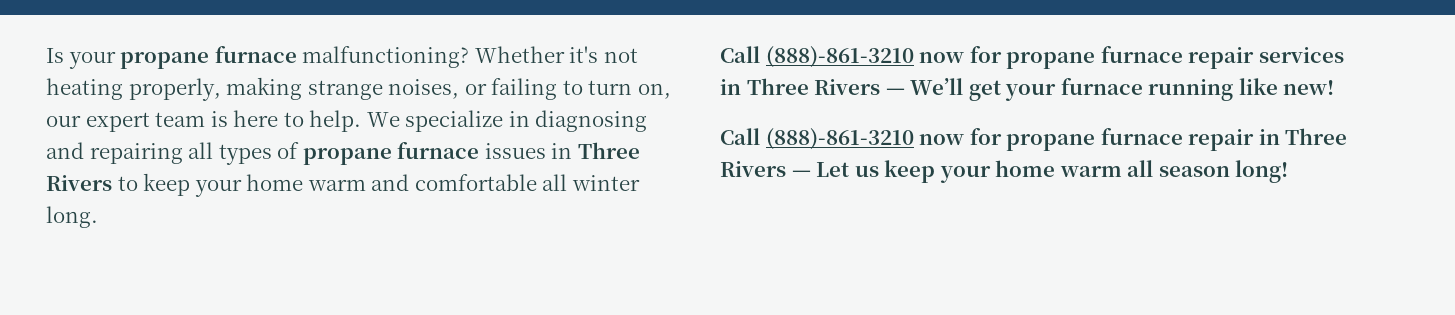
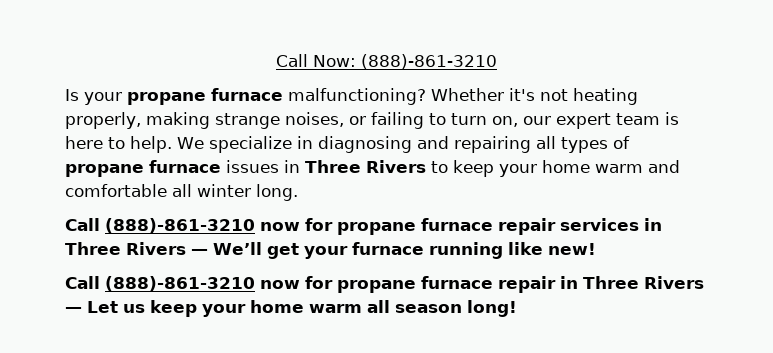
+ Call Now: (888)-861-3210

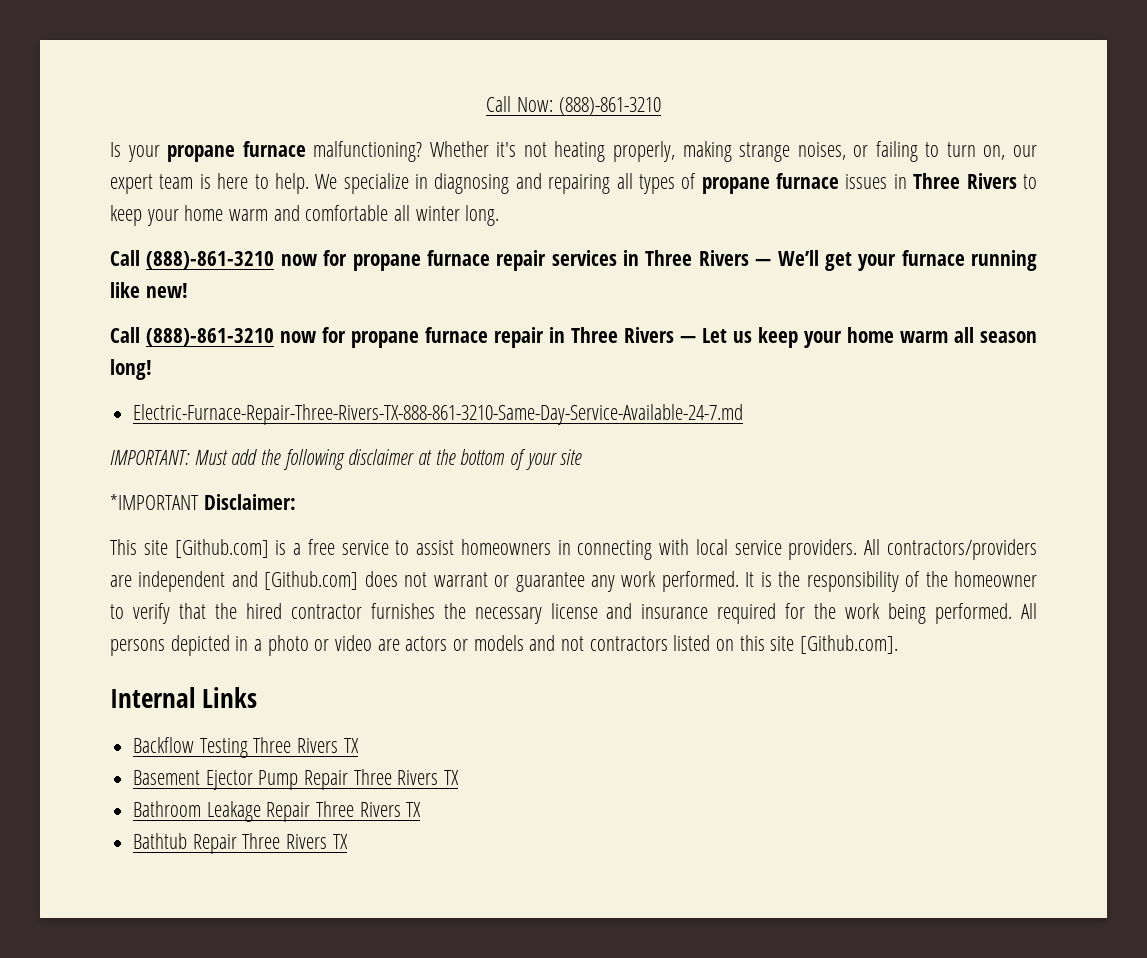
+ Electric-Furnace-Repair-Three-Rivers-TX-888-861-3210-Same-Day-Service-Available-24-7.md
+ IMPORTANT: Must add the following disclaimer at the bottom of your site
+ *IMPORTANT Disclaimer:
+ This site [Github.com] is a free service to assist homeowners in connecting with local service providers. All contractors/providers are independent and [Github.com] does not warrant or guarantee any work performed. It is the responsibility of the homeowner to verify that the hired contractor furnishes the necessary license and insurance required for the work being performed. All persons depicted in a photo or video are actors or models and not contractors listed on this site [Github.com].
+ Internal Links
+ Backflow Testing Three Rivers TX
+ Basement Ejector Pump Repair Three Rivers TX
+ Bathroom Leakage Repair Three Rivers TX
+ Bathtub Repair Three Rivers TX

